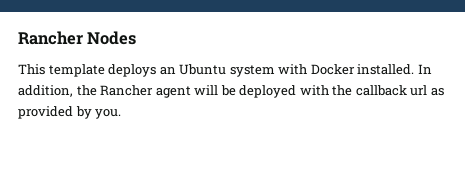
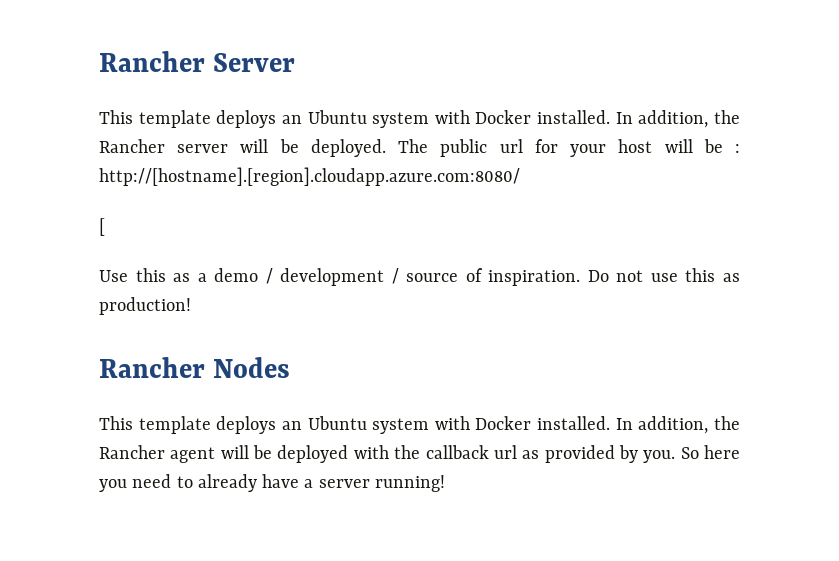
+ Rancher Server
+ This template deploys an Ubuntu system with Docker installed. In addition, the Rancher server will be deployed. The public url for your host will be : http://[hostname].[region].cloudapp.azure.com:8080/
+ [
+ Use this as a demo / development / source of inspiration. Do not use this as production!
+ So here you need to already have a server running!

